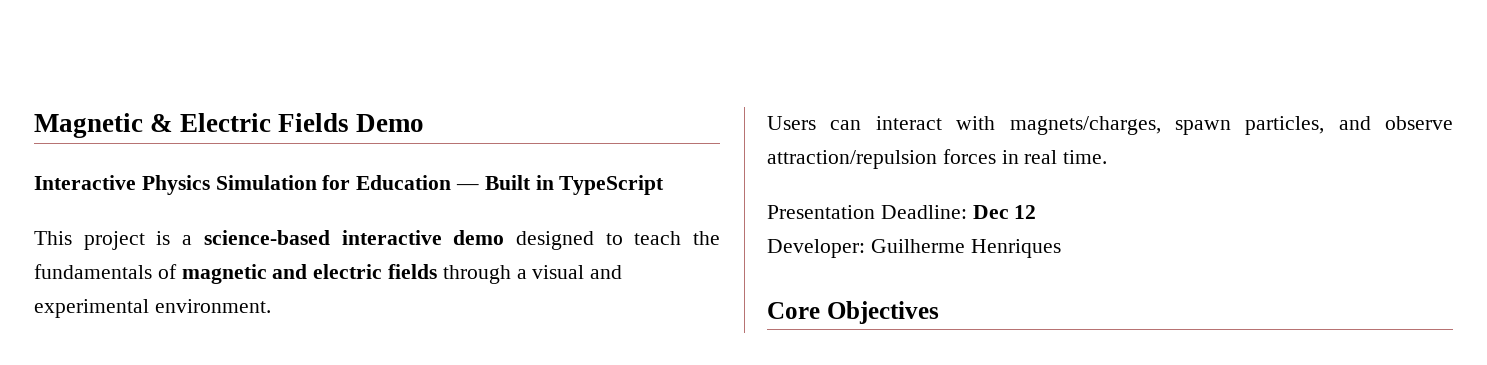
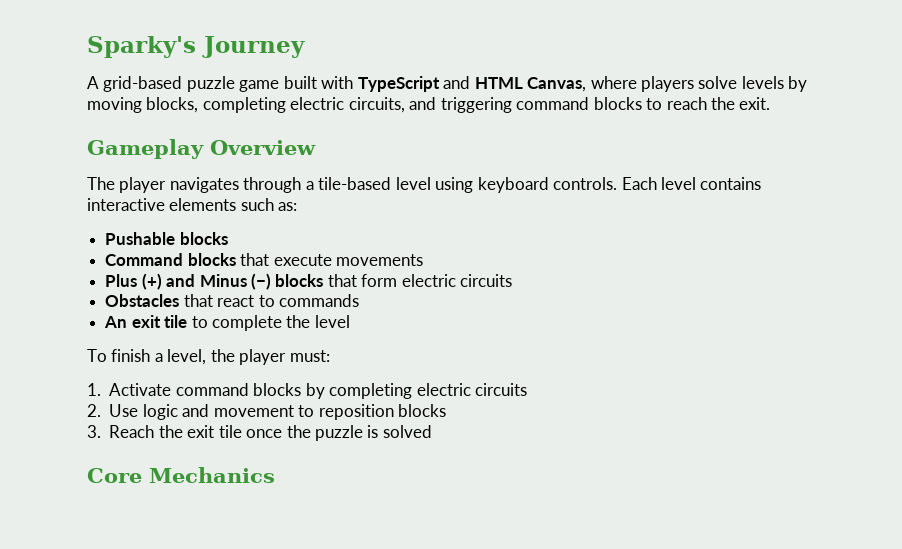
- Magnetic & Electric Fields Demo
- Interactive Physics Simulation for Education — Built in TypeScript
- This project is a science-based interactive demo designed to teach the fundamentals of magnetic and electric fields through a visual and experimental environment.
- Users can interact with magnets/charges, spawn particles, and observe attraction/repulsion forces in real time.
- Presentation Deadline: Dec 12
- Developer: Guilherme Henriques
+ Sparky's Journey
+ A grid-based puzzle game built with TypeScript and HTML Canvas, where players solve levels by moving blocks, completing electric circuits, and triggering command blocks to reach the exit.
+ Gameplay Overview
+ The player navigates through a tile-based level using keyboard controls. Each level contains interactive elements such as:
+ Pushable blocks
+ Command blocks that execute movements
+ Plus (+) and Minus (−) blocks that form electric circuits
+ Obstacles that react to commands
+ An exit tile to complete the level
+ To finish a level, the player must:
+ 1. Activate command blocks by completing electric circuits
+ 2. Use logic and movement to reposition blocks
+ 3. Reach the exit tile once the puzzle is solved
- Core Objectives
+ Core Mechanics

